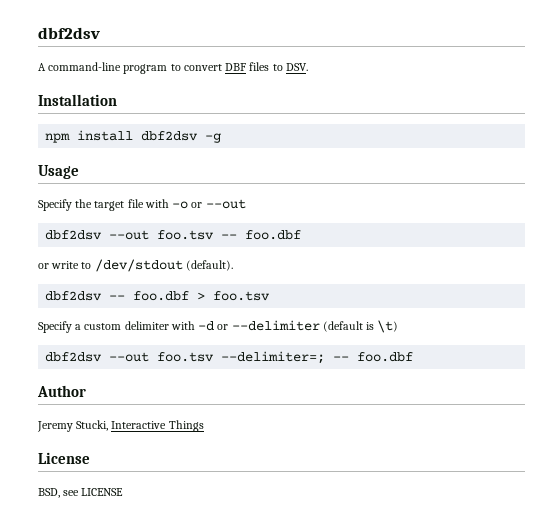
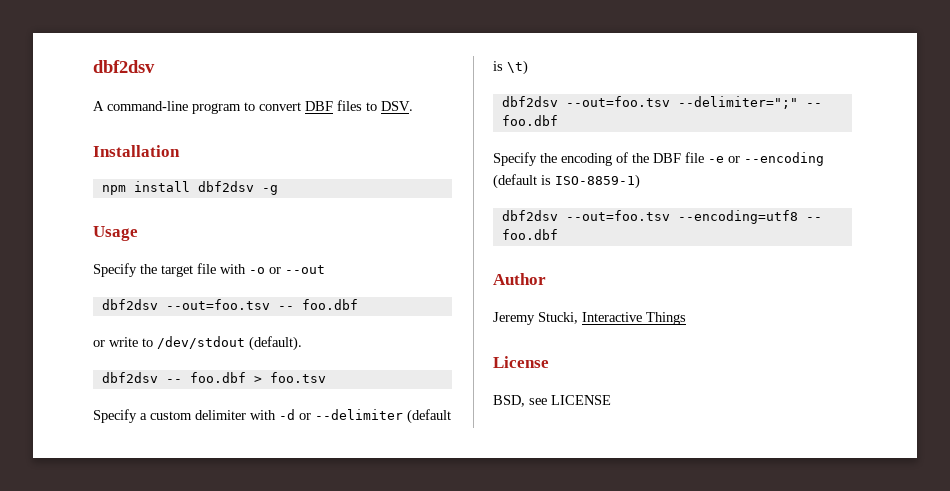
- dbf2dsv --out foo.tsv -- foo.dbf
+ dbf2dsv --out=foo.tsv -- foo.dbf
- dbf2dsv --out foo.tsv --delimiter=; -- foo.dbf
+ dbf2dsv --out=foo.tsv --delimiter=";" -- foo.dbf
+ Specify the encoding of the DBF file -e or --encoding (default is ISO-8859-1)
+ dbf2dsv --out=foo.tsv --encoding=utf8 -- foo.dbf

